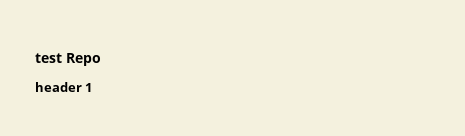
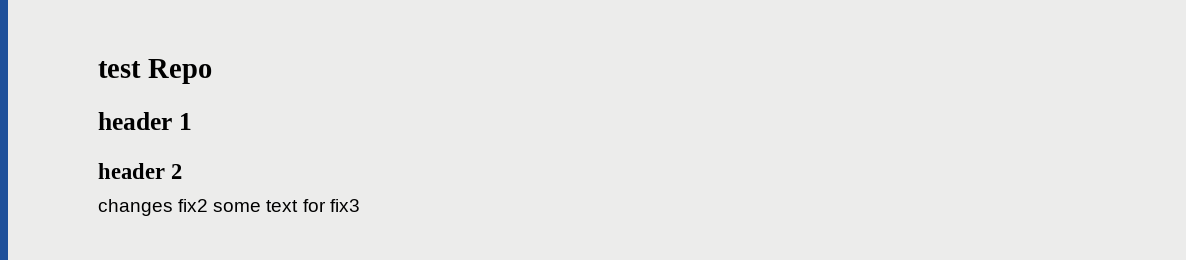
+ header 2
+ changes fix2 some text for fix3

